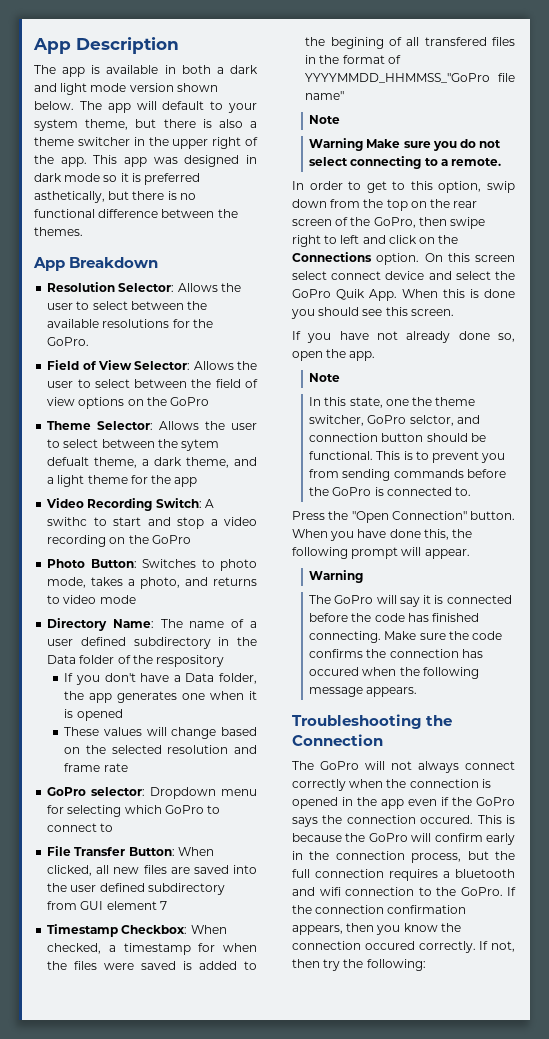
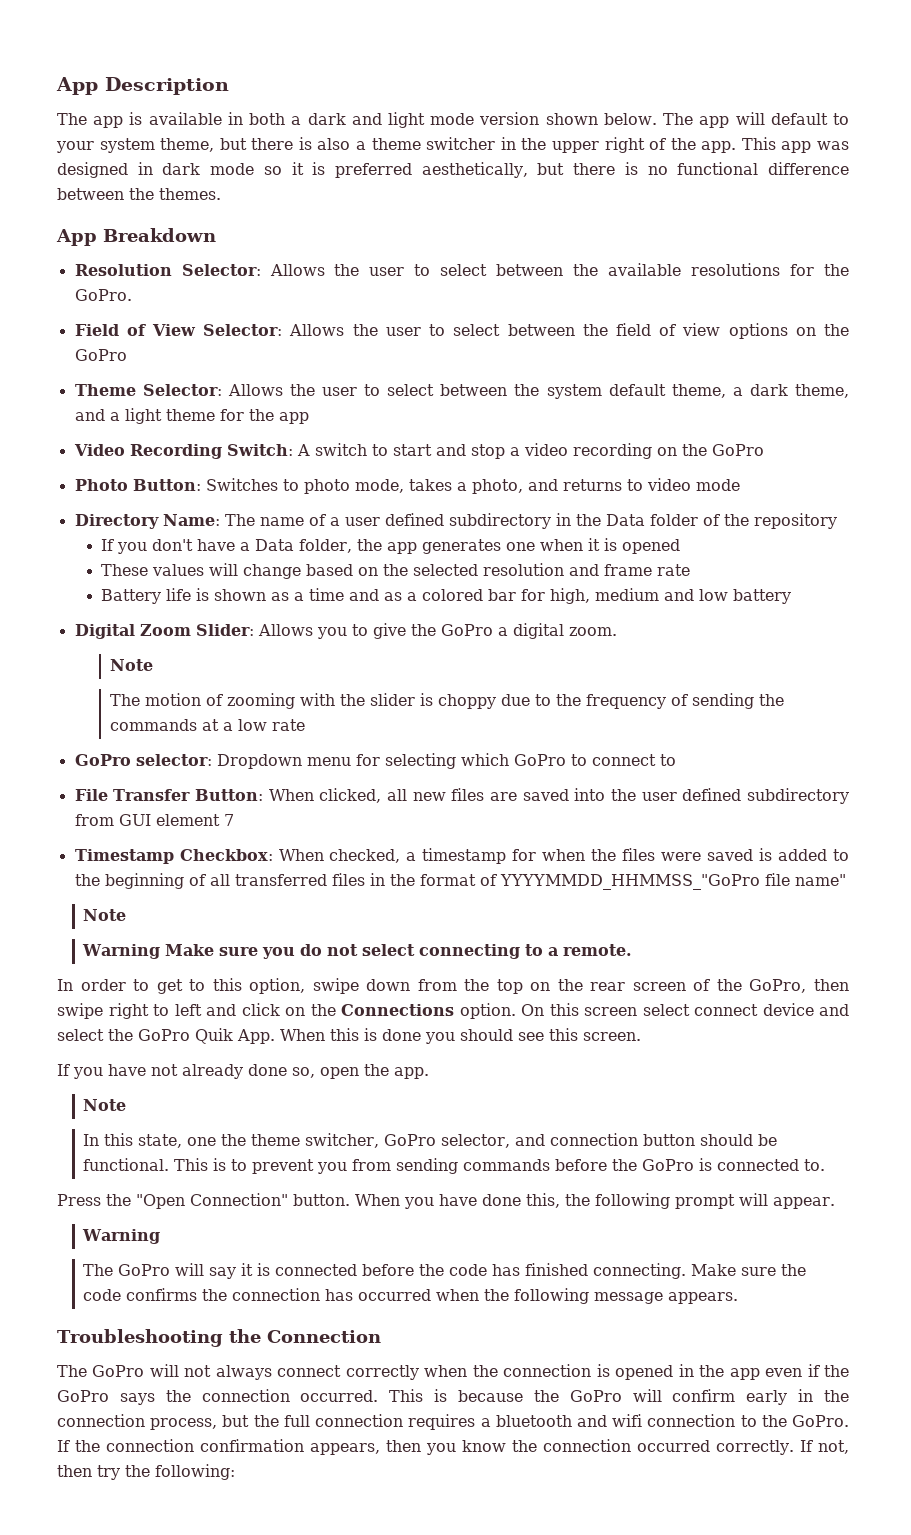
- This app was designed in dark mode so it is preferred asthetically, but there is no functional difference between the themes.
+ This app was designed in dark mode so it is preferred aesthetically, but there is no functional difference between the themes.
- Theme Selector: Allows the user to select between the sytem defualt theme, a dark theme, and a light theme for the app
+ Theme Selector: Allows the user to select between the system default theme, a dark theme, and a light theme for the app
- Video Recording Switch: A swithc to start and stop a video recording on the GoPro
+ Video Recording Switch: A switch to start and stop a video recording on the GoPro
- Directory Name: The name of a user defined subdirectory in the Data folder of the respository
+ Directory Name: The name of a user defined subdirectory in the Data folder of the repository
+ Battery life is shown as a time and as a colored bar for high, medium and low battery
+ Digital Zoom Slider: Allows you to give the GoPro a digital zoom.
+ Note
+ The motion of zooming with the slider is choppy due to the frequency of sending the commands at a low rate
- Timestamp Checkbox: When checked, a timestamp for when the files were saved is added to the begining of all transfered files in the format of YYYYMMDD_HHMMSS_"GoPro file name"
+ Timestamp Checkbox: When checked, a timestamp for when the files were saved is added to the beginning of all transferred files in the format of YYYYMMDD_HHMMSS_"GoPro file name"
- In order to get to this option, swip down from the top on the rear screen of the GoPro, then swipe right to left and click on the Connections option.
+ In order to get to this option, swipe down from the top on the rear screen of the GoPro, then swipe right to left and click on the Connections option.
- In this state, one the theme switcher, GoPro selctor, and connection button should be functional.
+ In this state, one the theme switcher, GoPro selector, and connection button should be functional.
- Make sure the code confirms the connection has occured when the following message appears.
+ Make sure the code confirms the connection has occurred when the following message appears.
- The GoPro will not always connect correctly when the connection is opened in the app even if the GoPro says the connection occured.
+ The GoPro will not always connect correctly when the connection is opened in the app even if the GoPro says the connection occurred.
- If the connection confirmation appears, then you know the connection occured correctly.
+ If the connection confirmation appears, then you know the connection occurred correctly.

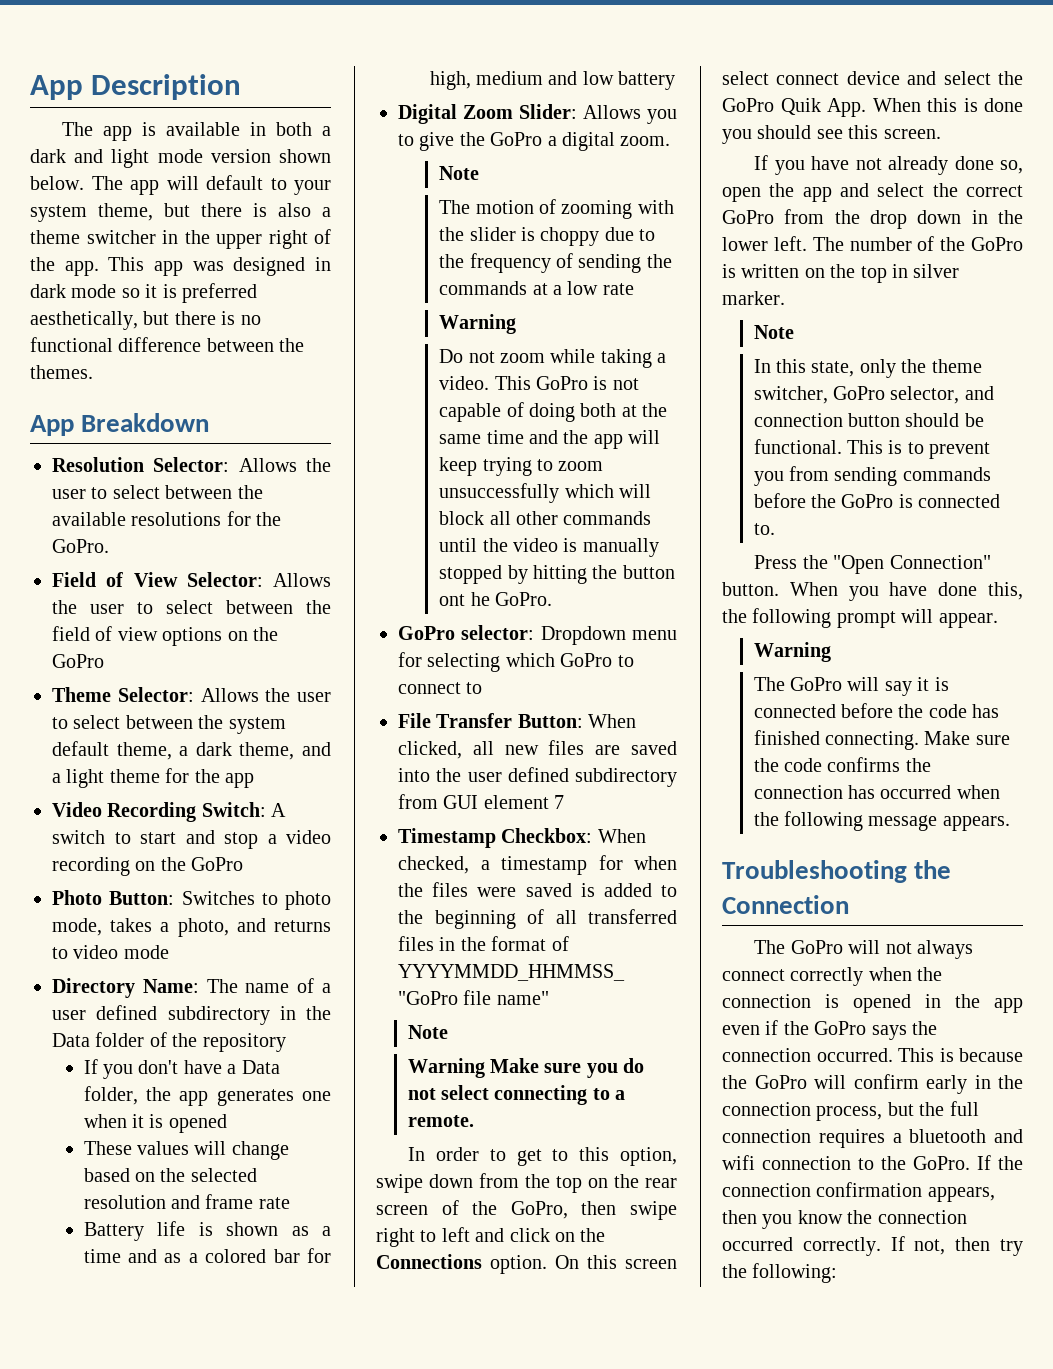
  The motion of zooming with the slider is choppy due to the frequency of sending the commands at a low rate
+ Warning
+ Do not zoom while taking a video. This GoPro is not capable of doing both at the same time and the app will keep trying to zoom unsuccessfully which will block all other commands until the video is manually stopped by hitting the button ont he GoPro.
- If you have not already done so, open the app.
+ If you have not already done so, open the app and select the correct GoPro from the drop down in the lower left. The number of the GoPro is written on the top in silver marker.
- In this state, one the theme switcher, GoPro selector, and connection button should be functional.
+ In this state, only the theme switcher, GoPro selector, and connection button should be functional.

